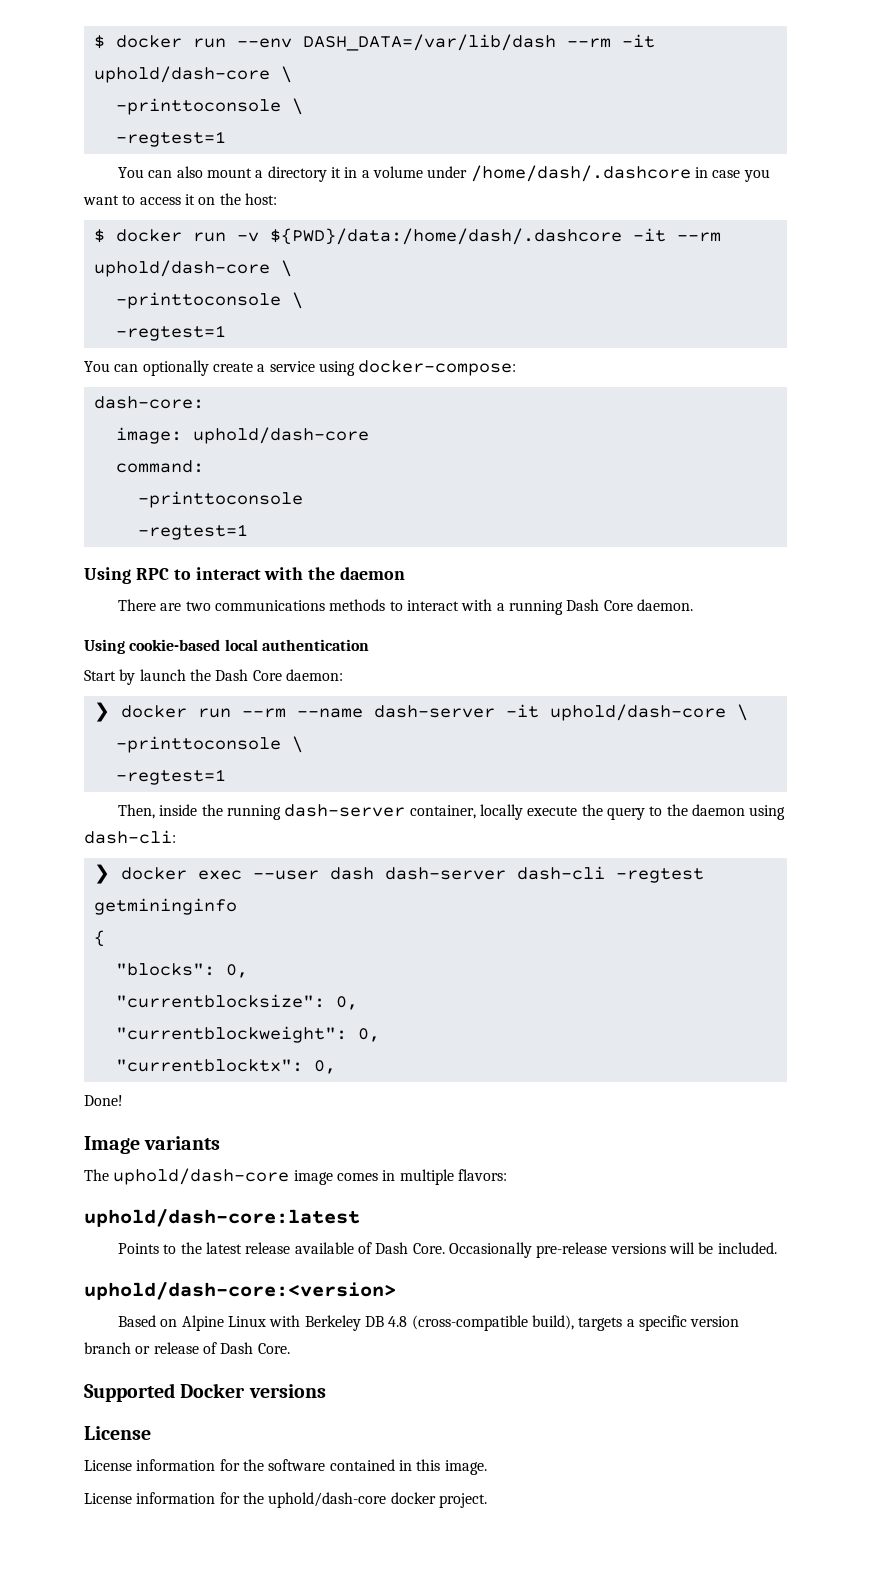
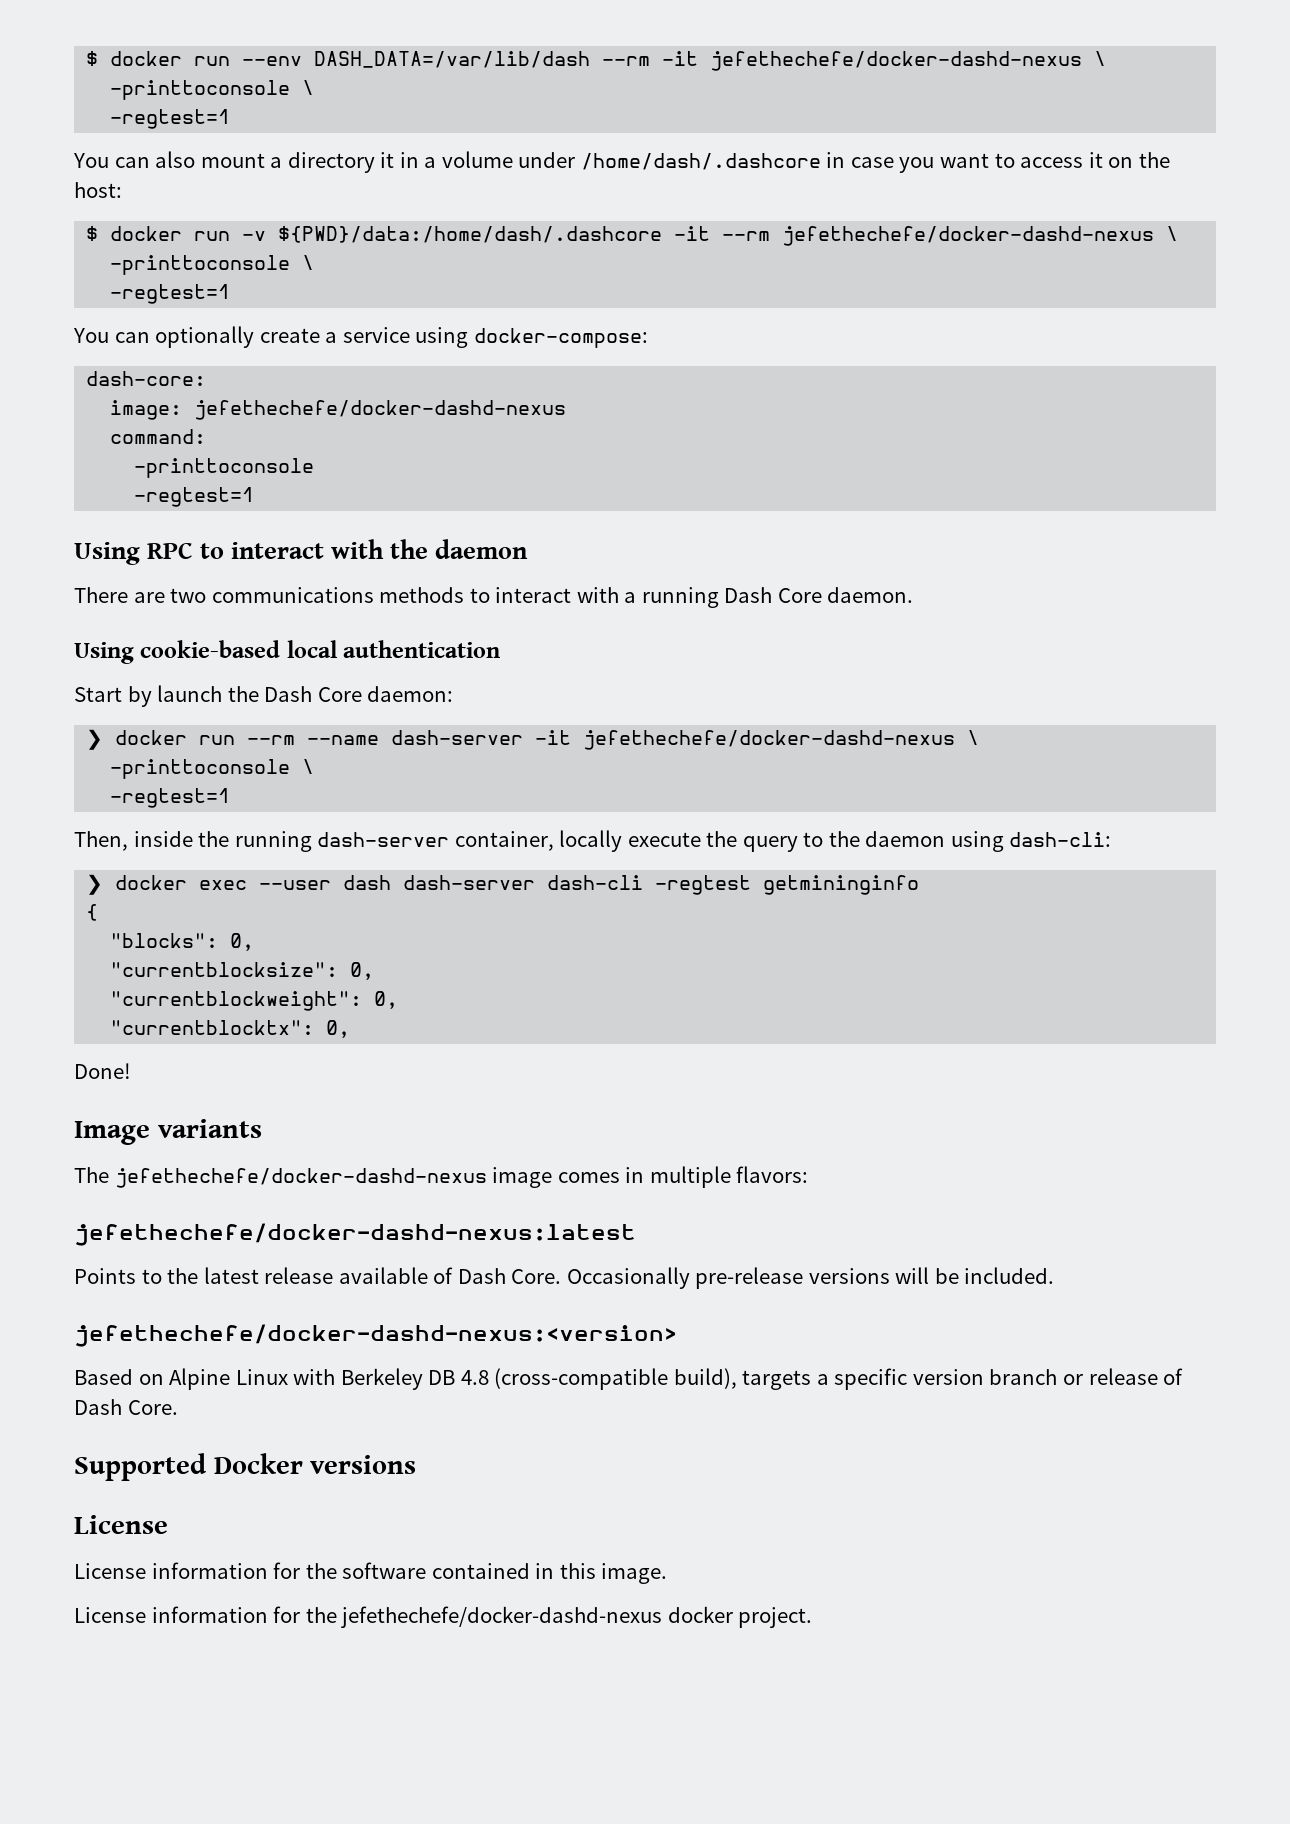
- $ docker run --env DASH_DATA=/var/lib/dash --rm -it uphold/dash-core \
+ $ docker run --env DASH_DATA=/var/lib/dash --rm -it jefethechefe/docker-dashd-nexus \
- $ docker run -v ${PWD}/data:/home/dash/.dashcore -it --rm uphold/dash-core \
+ $ docker run -v ${PWD}/data:/home/dash/.dashcore -it --rm jefethechefe/docker-dashd-nexus \
- image: uphold/dash-core
+ image: jefethechefe/docker-dashd-nexus
- ❯ docker run --rm --name dash-server -it uphold/dash-core \
+ ❯ docker run --rm --name dash-server -it jefethechefe/docker-dashd-nexus \
- The uphold/dash-core image comes in multiple flavors:
+ The jefethechefe/docker-dashd-nexus image comes in multiple flavors:
- uphold/dash-core:latest
+ jefethechefe/docker-dashd-nexus:latest
- uphold/dash-core:<version>
+ jefethechefe/docker-dashd-nexus:<version>
- License information for the uphold/dash-core docker project.
+ License information for the jefethechefe/docker-dashd-nexus docker project.

